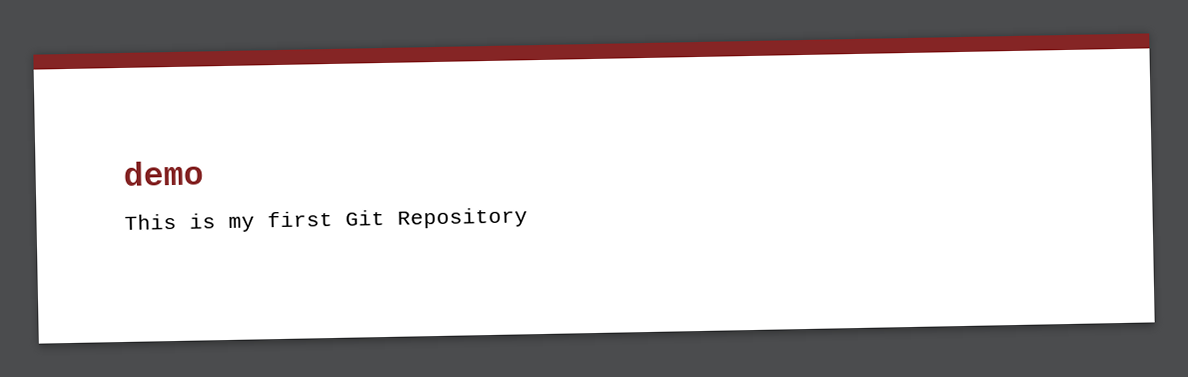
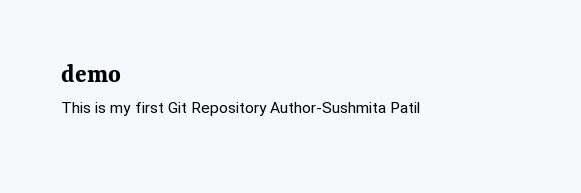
- This is my first Git Repository
+ This is my first Git Repository Author-Sushmita Patil

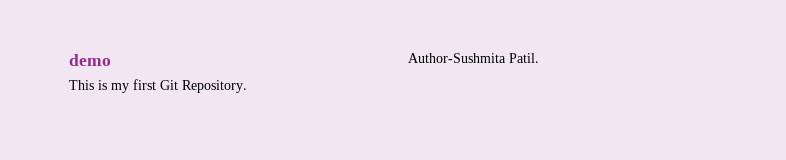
- This is my first Git Repository Author-Sushmita Patil
+ This is my first Git Repository.
+ Author-Sushmita Patil.

